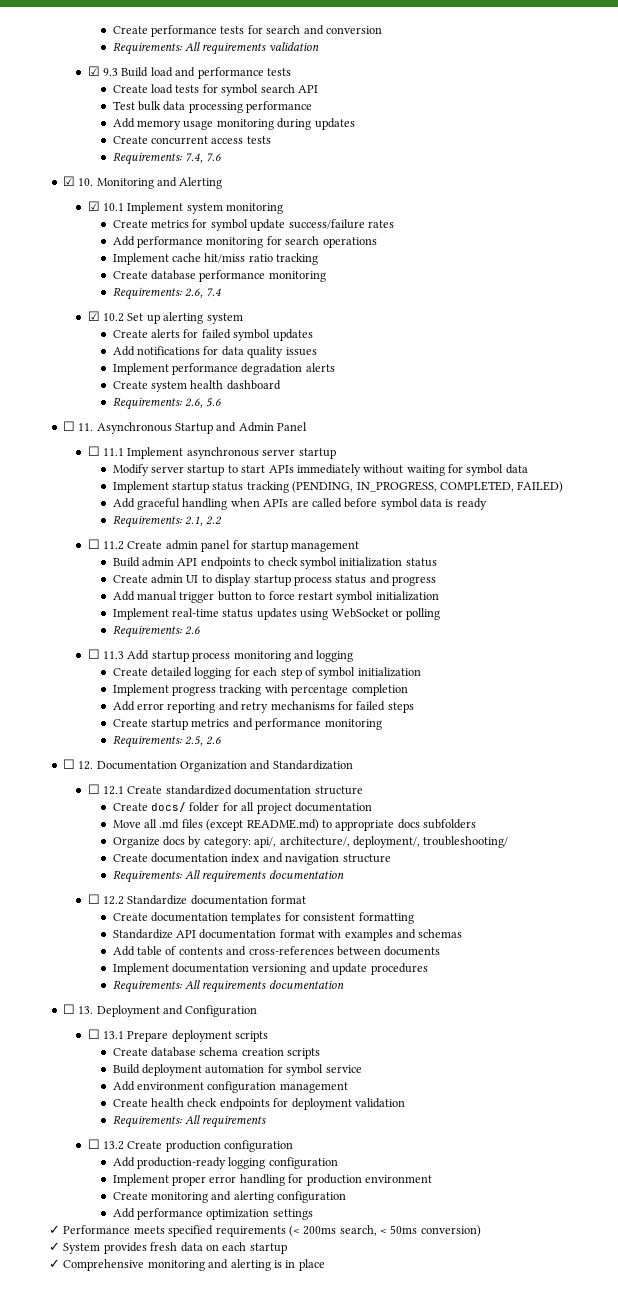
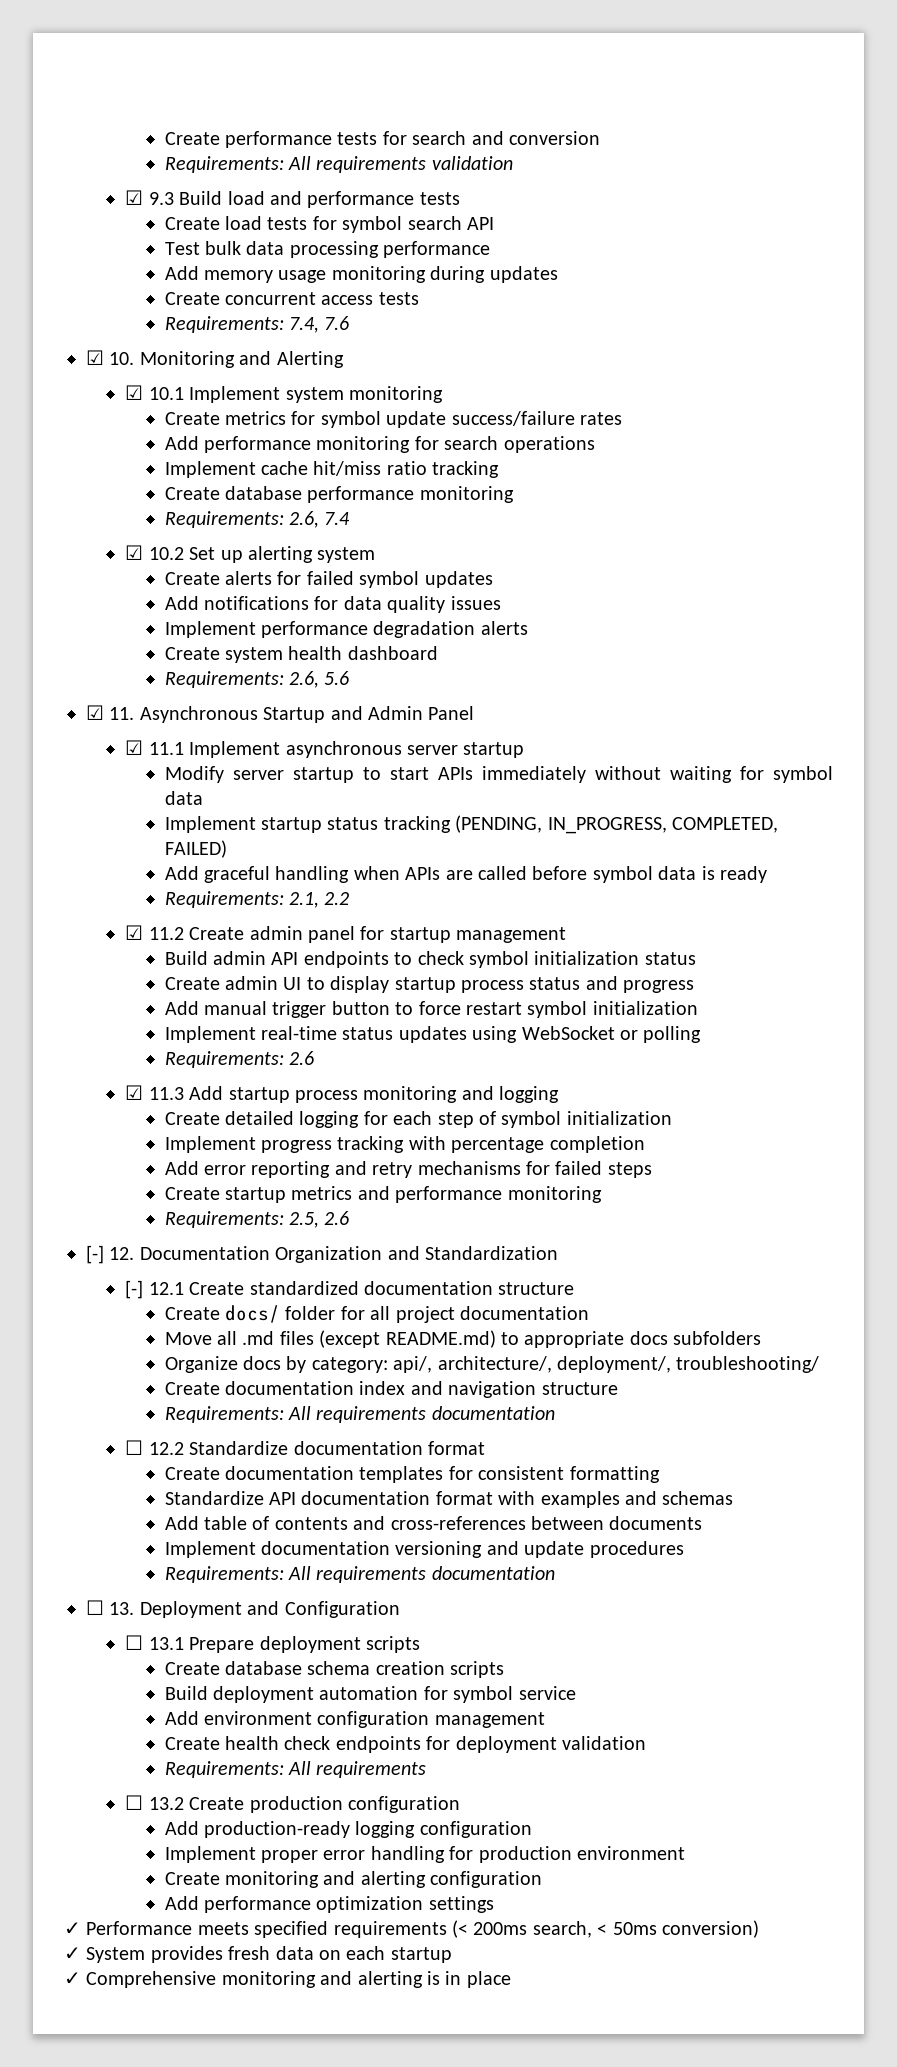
- ☐ 11. Asynchronous Startup and Admin Panel
+ ☑ 11. Asynchronous Startup and Admin Panel
- ☐ 11.1 Implement asynchronous server startup
+ ☑ 11.1 Implement asynchronous server startup
- ☐ 11.2 Create admin panel for startup management
+ ☑ 11.2 Create admin panel for startup management
- ☐ 11.3 Add startup process monitoring and logging
+ ☑ 11.3 Add startup process monitoring and logging
- ☐ 12. Documentation Organization and Standardization
+ [-] 12. Documentation Organization and Standardization
- ☐ 12.1 Create standardized documentation structure
+ [-] 12.1 Create standardized documentation structure

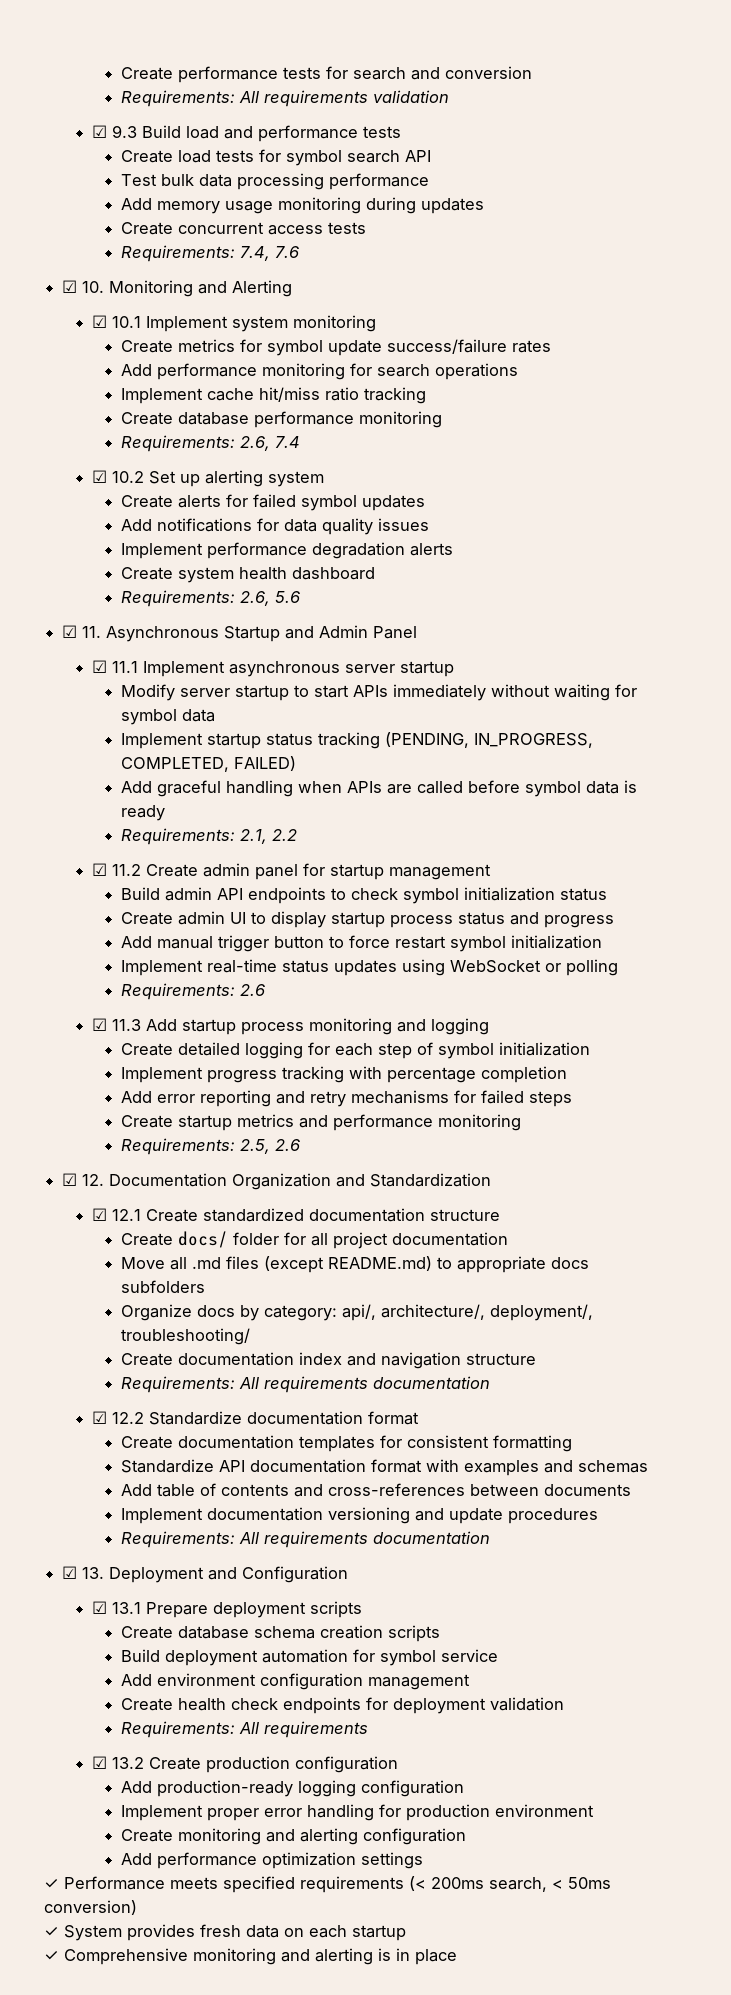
- [-] 12. Documentation Organization and Standardization
+ ☑ 12. Documentation Organization and Standardization
- [-] 12.1 Create standardized documentation structure
+ ☑ 12.1 Create standardized documentation structure
- ☐ 12.2 Standardize documentation format
+ ☑ 12.2 Standardize documentation format
- ☐ 13. Deployment and Configuration
+ ☑ 13. Deployment and Configuration
- ☐ 13.1 Prepare deployment scripts
+ ☑ 13.1 Prepare deployment scripts
- ☐ 13.2 Create production configuration
+ ☑ 13.2 Create production configuration

